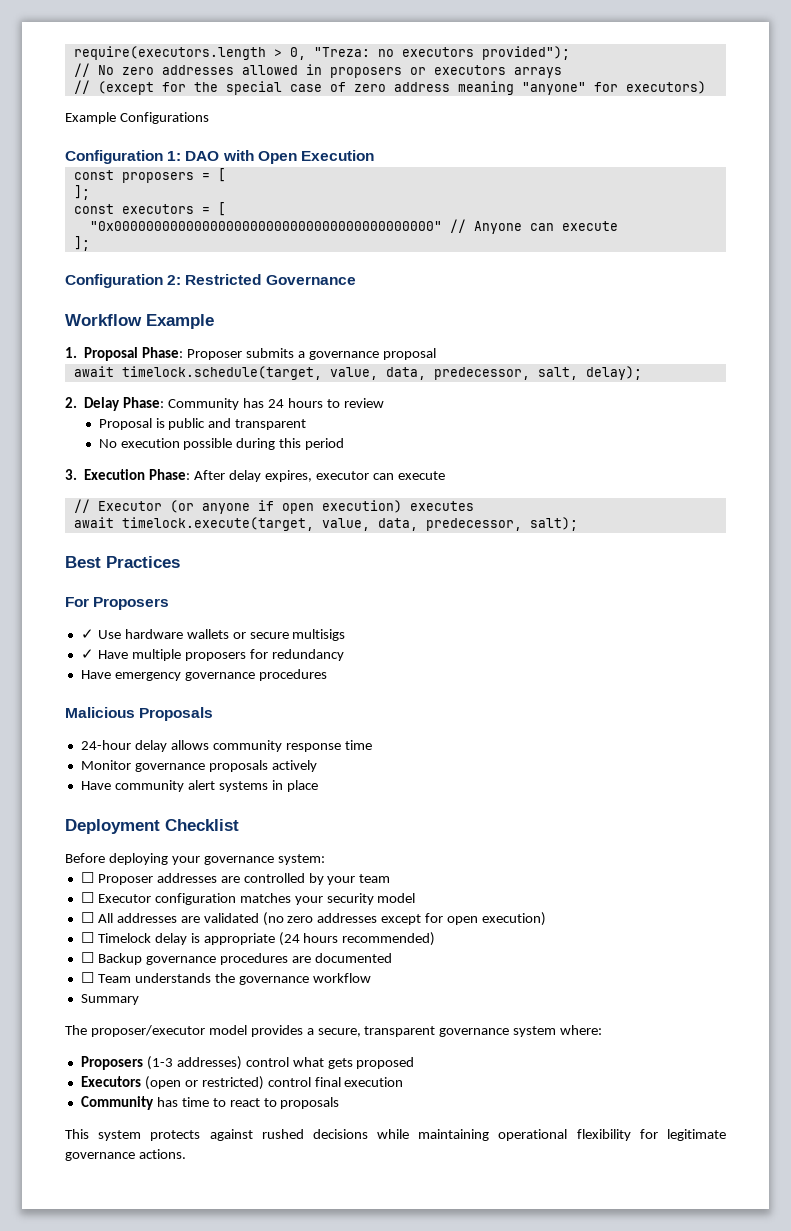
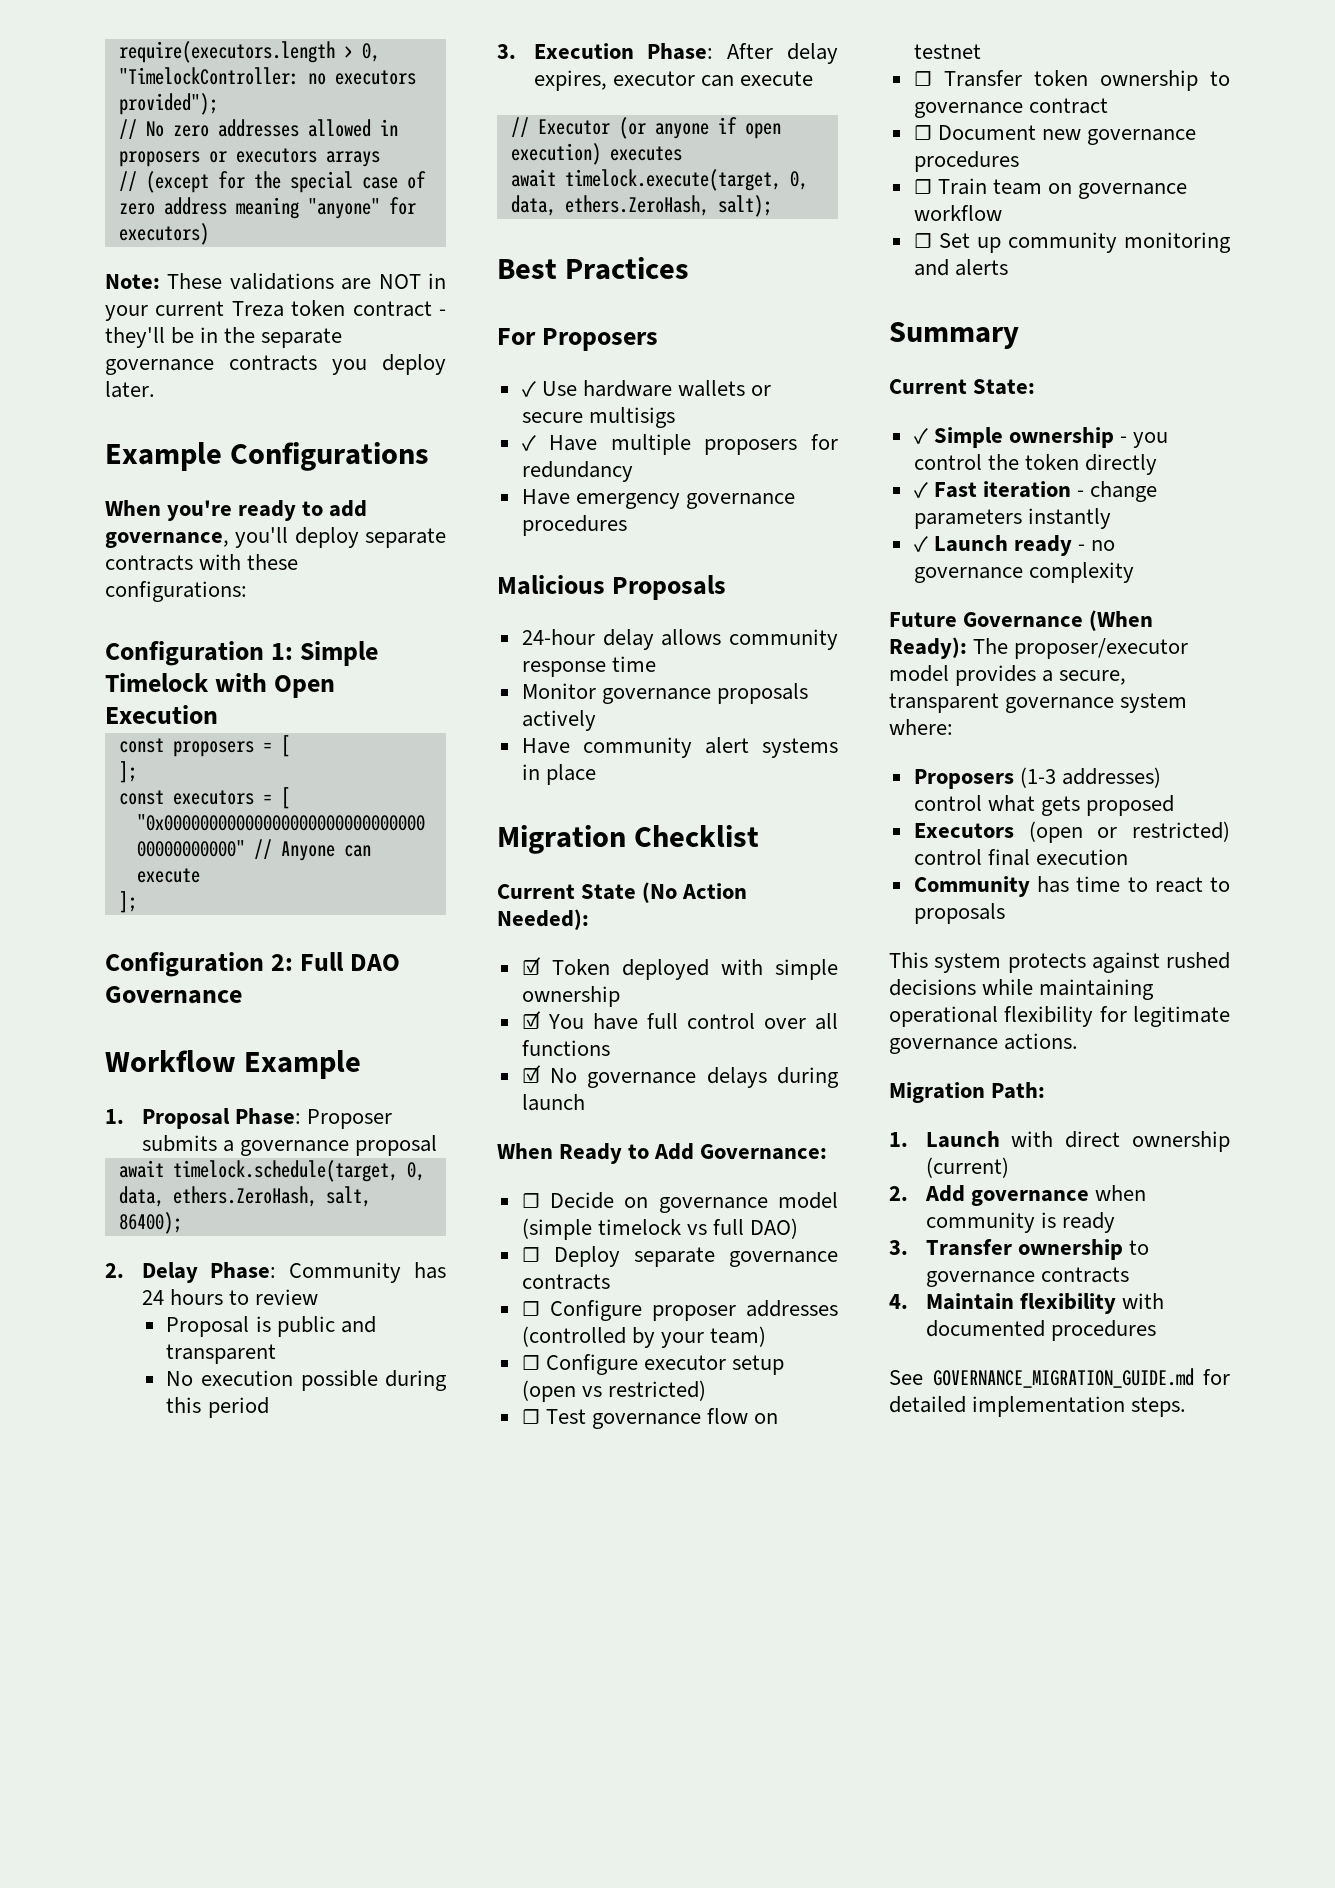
- require(executors.length > 0, "Treza: no executors provided");
+ require(executors.length > 0, "TimelockController: no executors provided");
+ Note: These validations are NOT in your current Treza token contract - they'll be in the separate governance contracts you deploy later.
  Example Configurations
+ When you're ready to add governance, you'll deploy separate contracts with these configurations:
- Configuration 1: DAO with Open Execution
+ Configuration 1: Simple Timelock with Open Execution
- Configuration 2: Restricted Governance
+ Configuration 2: Full DAO Governance
- await timelock.schedule(target, value, data, predecessor, salt, delay);
+ await timelock.schedule(target, 0, data, ethers.ZeroHash, salt, 86400);
- await timelock.execute(target, value, data, predecessor, salt);
+ await timelock.execute(target, 0, data, ethers.ZeroHash, salt);
- Deployment Checklist
+ Migration Checklist
- Before deploying your governance system:
- ☐ Proposer addresses are controlled by your team
- ☐ Executor configuration matches your security model
- ☐ All addresses are validated (no zero addresses except for open execution)
- ☐ Timelock delay is appropriate (24 hours recommended)
- ☐ Backup governance procedures are documented
- ☐ Team understands the governance workflow
+ Current State (No Action Needed):
+ ☑ Token deployed with simple ownership
+ ☑ You have full control over all functions
+ ☑ No governance delays during launch
+ When Ready to Add Governance:
+ ☐ Decide on governance model (simple timelock vs full DAO)
+ ☐ Deploy separate governance contracts
+ ☐ Configure proposer addresses (controlled by your team)
+ ☐ Configure executor setup (open vs restricted)
+ ☐ Test governance flow on testnet
+ ☐ Transfer token ownership to governance contract
+ ☐ Document new governance procedures
+ ☐ Train team on governance workflow
+ ☐ Set up community monitoring and alerts
  Summary
- The proposer/executor model provides a secure, transparent governance system where:
+ Current State:
+ ✓ Simple ownership - you control the token directly
+ ✓ Fast iteration - change parameters instantly
+ ✓ Launch ready - no governance complexity
+ Future Governance (When Ready): The proposer/executor model provides a secure, transparent governance system where:
+ Migration Path:
+ 1. Launch with direct ownership (current)
+ 2. Add governance when community is ready
+ 3. Transfer ownership to governance contracts
+ 4. Maintain flexibility with documented procedures
+ See GOVERNANCE_MIGRATION_GUIDE.md for detailed implementation steps.

